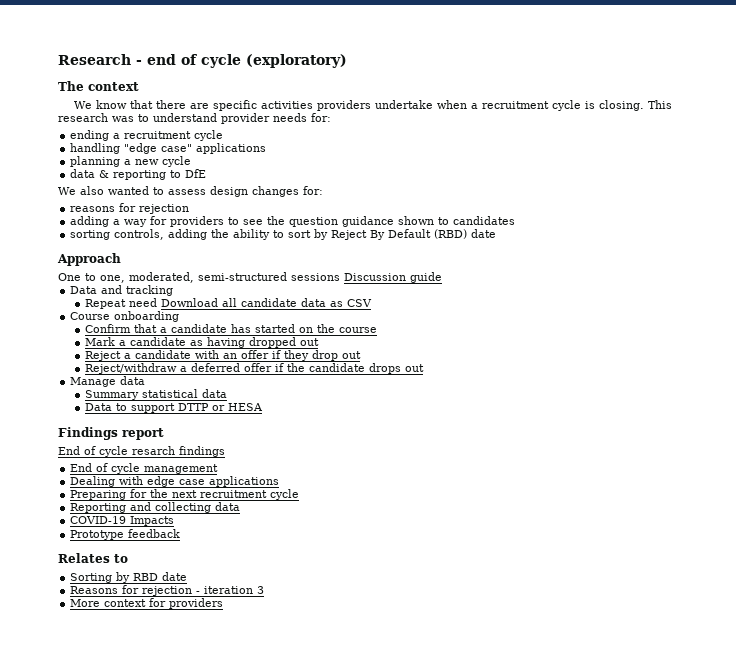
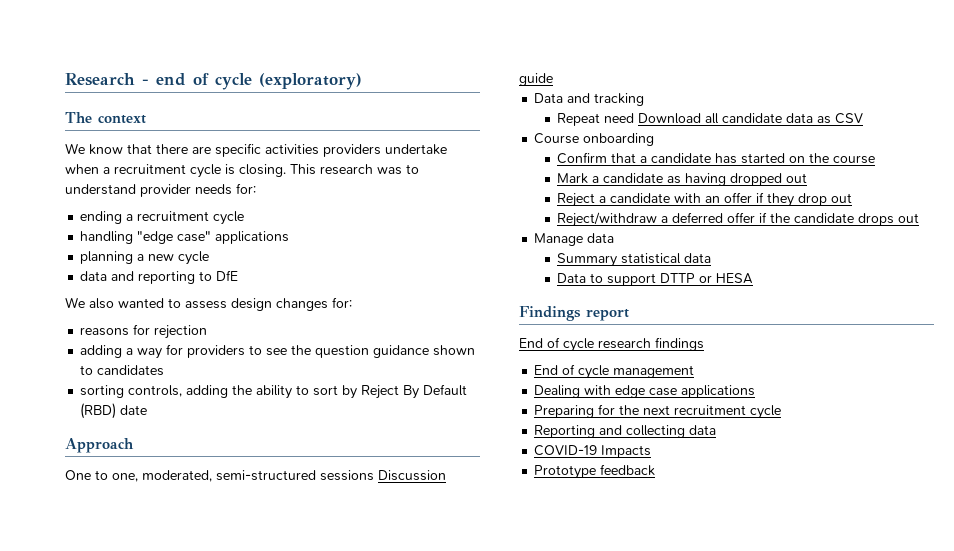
- data & reporting to DfE
+ data and reporting to DfE
- End of cycle resarch findings
+ End of cycle research findings
- Relates to
- Sorting by RBD date
- Reasons for rejection - iteration 3
- More context for providers

